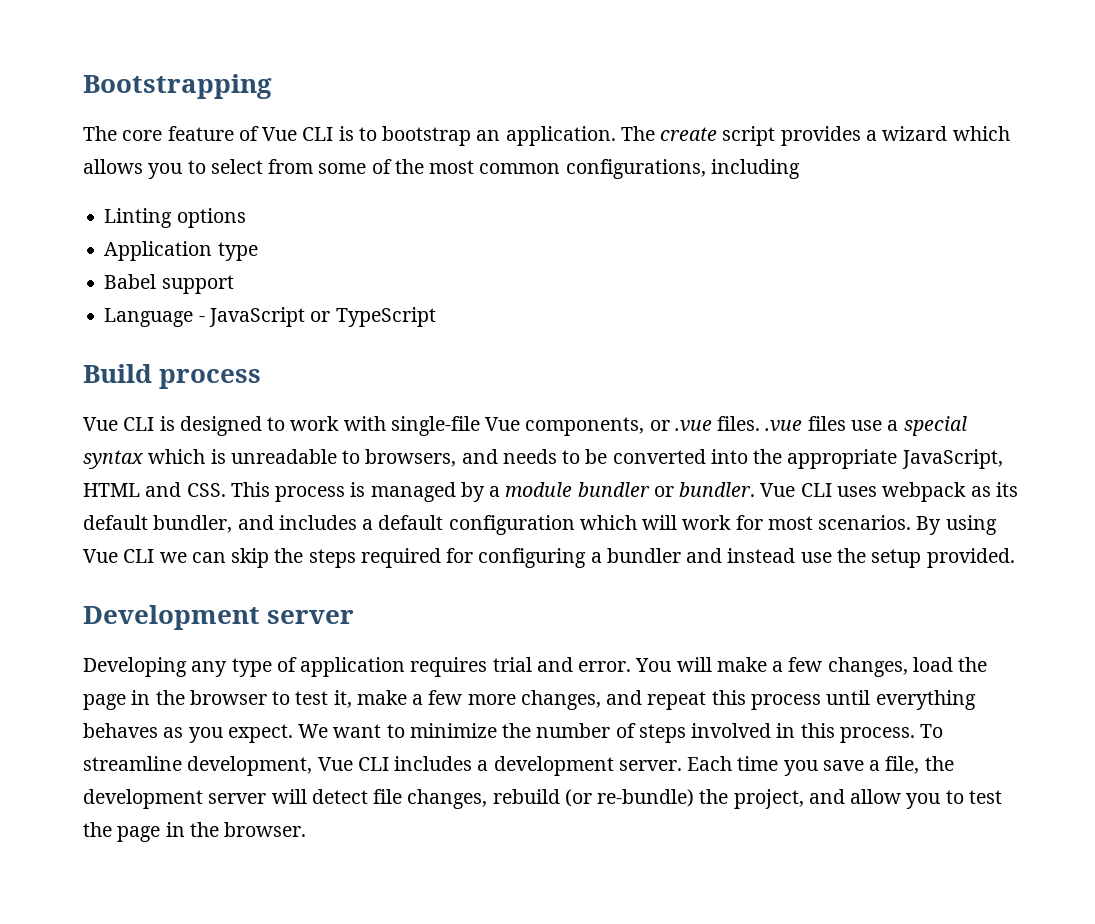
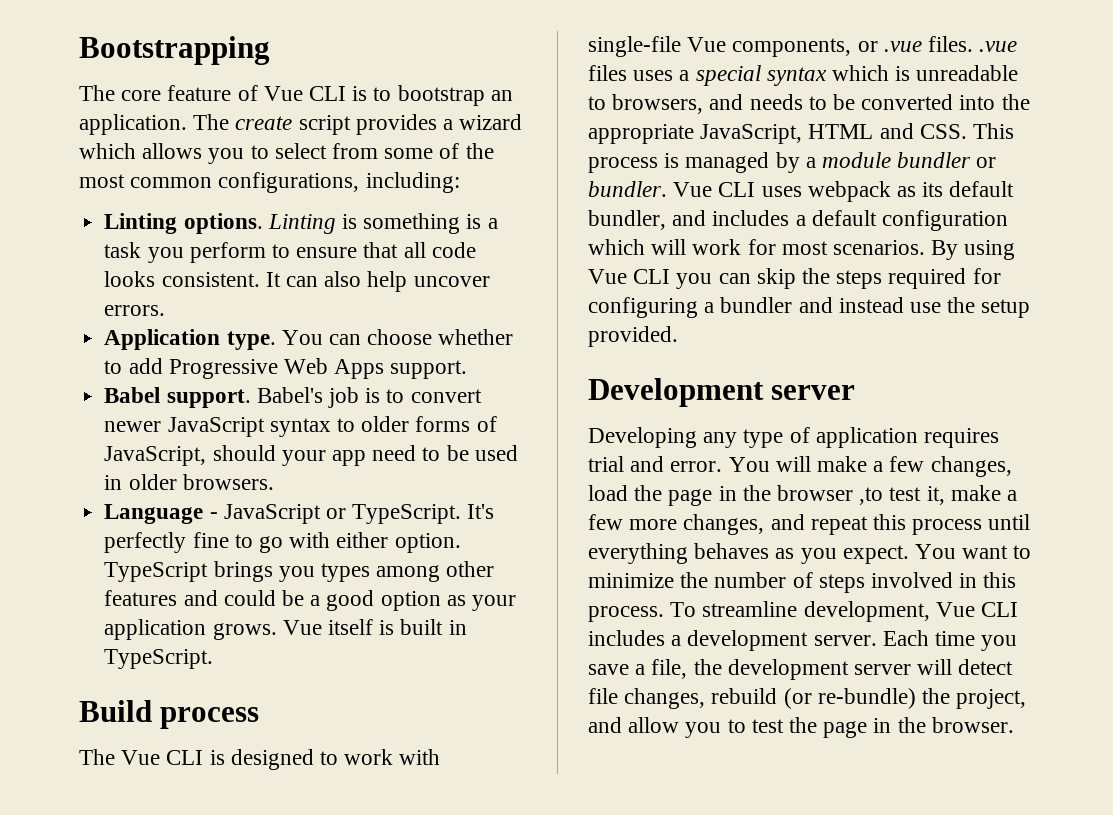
- The create script provides a wizard which allows you to select from some of the most common configurations, including
- Linting options
- Application type
- Babel support
- Language - JavaScript or TypeScript
+ The create script provides a wizard which allows you to select from some of the most common configurations, including:
+ Linting options. Linting is something is a task you perform to ensure that all code looks consistent. It can also help uncover errors.
+ Application type. You can choose whether to add Progressive Web Apps support.
+ Babel support. Babel's job is to convert newer JavaScript syntax to older forms of JavaScript, should your app need to be used in older browsers.
+ Language - JavaScript or TypeScript. It's perfectly fine to go with either option. TypeScript brings you types among other features and could be a good option as your application grows. Vue itself is built in TypeScript.
- Vue CLI is designed to work with single-file Vue components, or .vue files. .vue files use a special syntax which is unreadable to browsers, and needs to be converted into the appropriate JavaScript, HTML and CSS. This process is managed by a module bundler or bundler.
+ The Vue CLI is designed to work with single-file Vue components, or .vue files. .vue files uses a special syntax which is unreadable to browsers, and needs to be converted into the appropriate JavaScript, HTML and CSS. This process is managed by a module bundler or bundler.
- By using Vue CLI we can skip the steps required for configuring a bundler and instead use the setup provided.
+ By using Vue CLI you can skip the steps required for configuring a bundler and instead use the setup provided.
- You will make a few changes, load the page in the browser to test it, make a few more changes, and repeat this process until everything behaves as you expect.
+ You will make a few changes, load the page in the browser ,to test it, make a few more changes, and repeat this process until everything behaves as you expect.
- We want to minimize the number of steps involved in this process.
+ You want to minimize the number of steps involved in this process.

